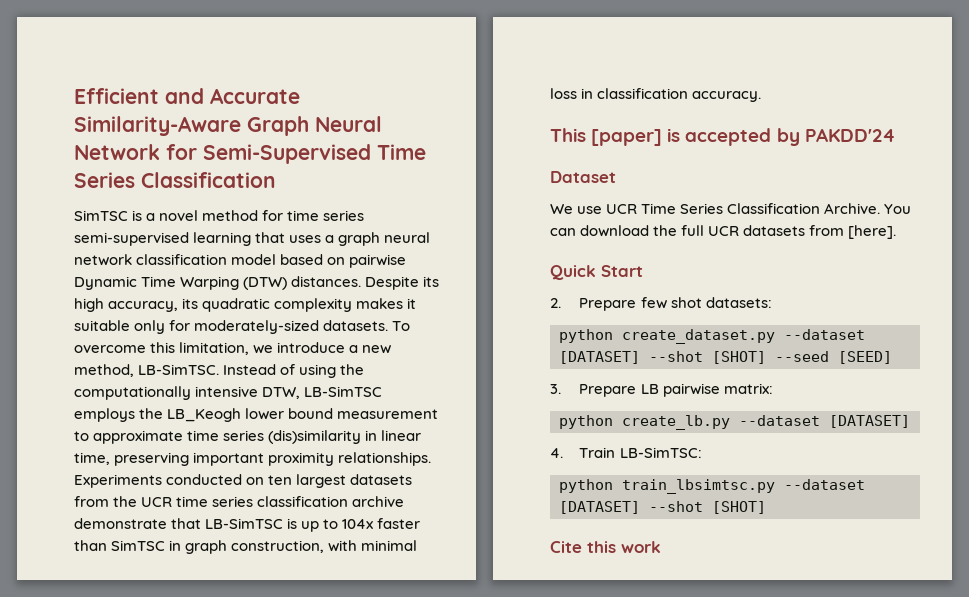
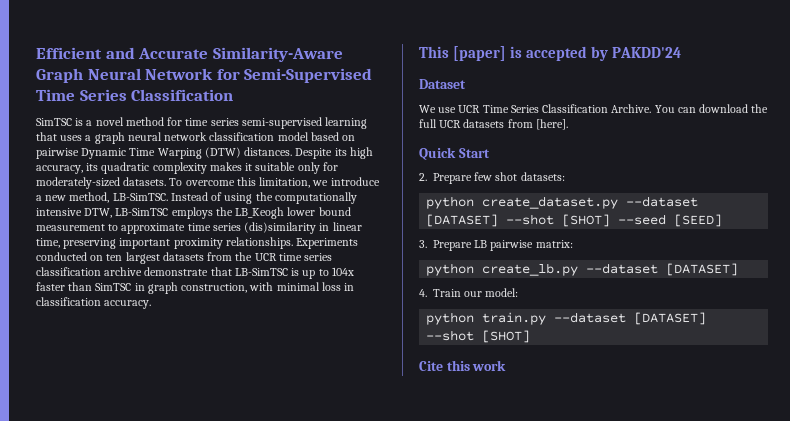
- 4. Train LB-SimTSC:
- python train_lbsimtsc.py --dataset [DATASET] --shot [SHOT]
+ 4. Train our model:
+ python train.py --dataset [DATASET] --shot [SHOT]

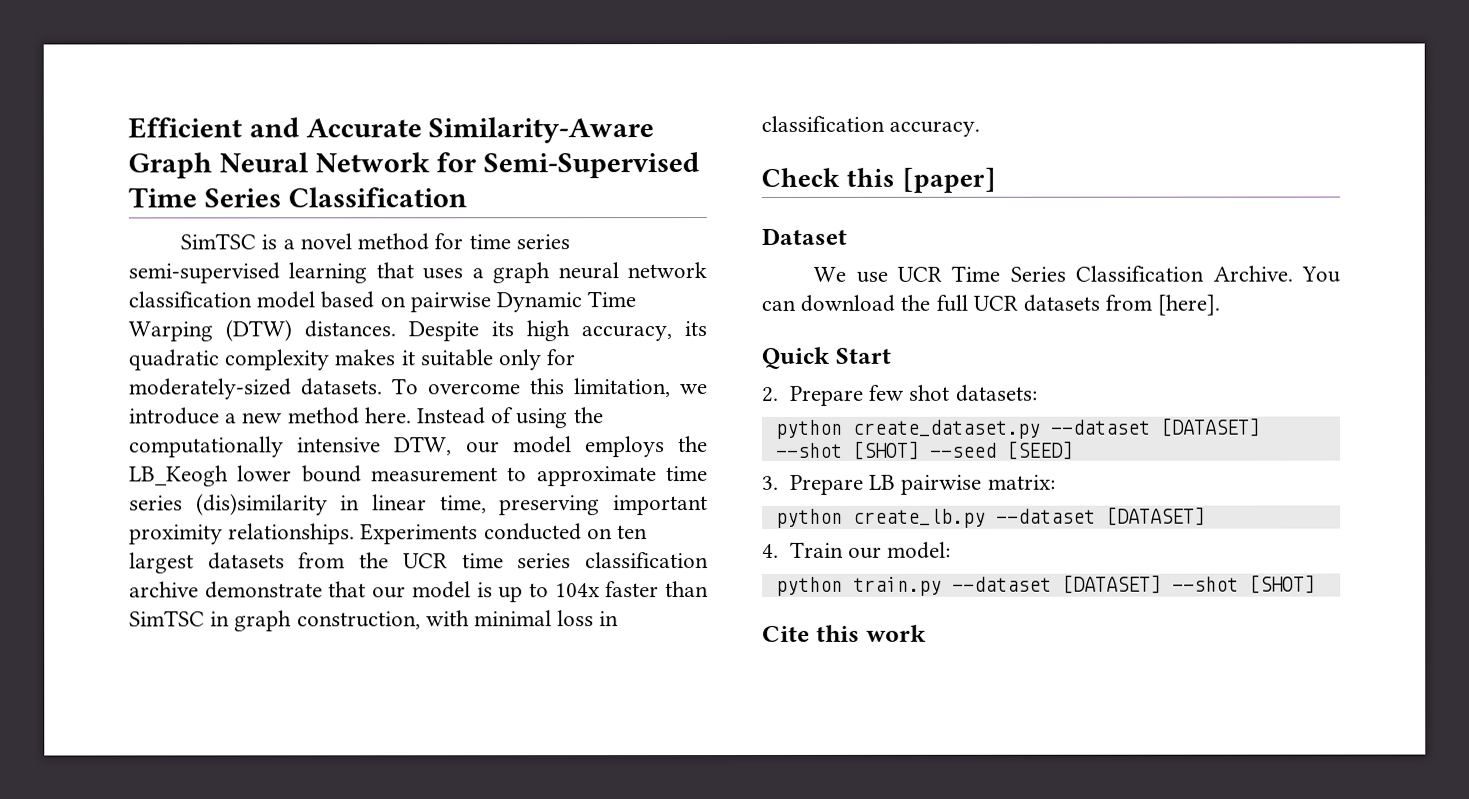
- To overcome this limitation, we introduce a new method, LB-SimTSC.
+ To overcome this limitation, we introduce a new method here.
- Instead of using the computationally intensive DTW, LB-SimTSC employs the LB_Keogh lower bound measurement to approximate time series (dis)similarity in linear time, preserving important proximity relationships.
+ Instead of using the computationally intensive DTW, our model employs the LB_Keogh lower bound measurement to approximate time series (dis)similarity in linear time, preserving important proximity relationships.
- Experiments conducted on ten largest datasets from the UCR time series classification archive demonstrate that LB-SimTSC is up to 104x faster than SimTSC in graph construction, with minimal loss in classification accuracy.
+ Experiments conducted on ten largest datasets from the UCR time series classification archive demonstrate that our model is up to 104x faster than SimTSC in graph construction, with minimal loss in classification accuracy.
- This [paper] is accepted by PAKDD'24
+ Check this [paper]

